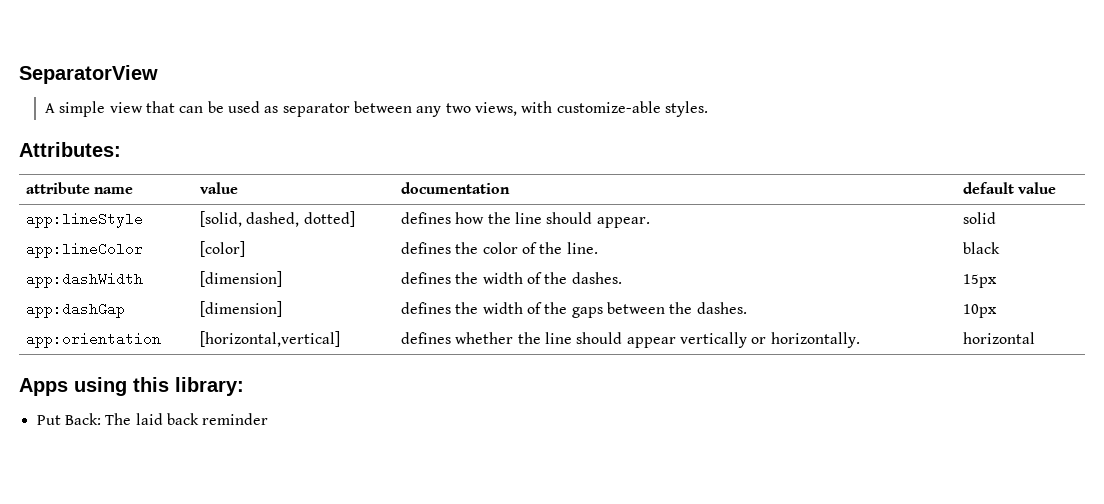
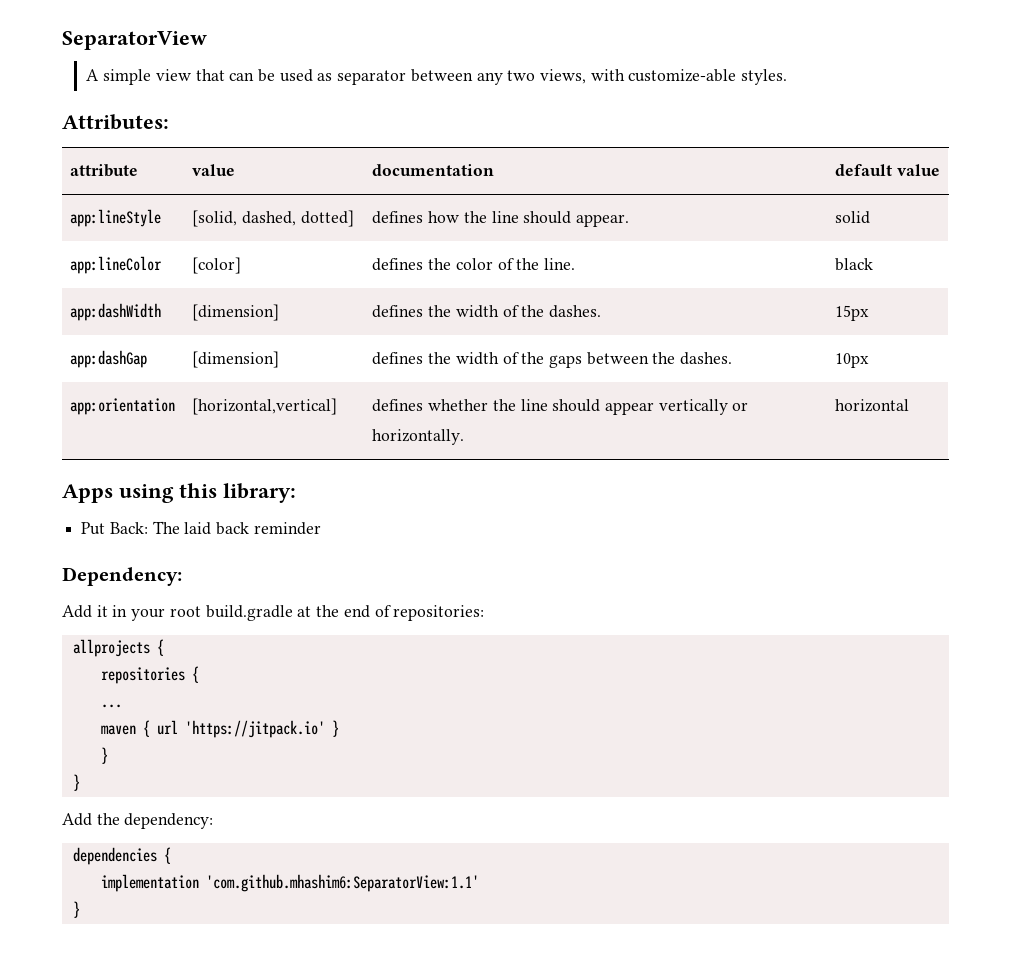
- attribute name | value | documentation | default value
+ attribute | value | documentation | default value
+ Dependency:
+ Add it in your root build.gradle at the end of repositories:
+ allprojects {
+ repositories {
+ ...
+ maven { url 'https://jitpack.io' }
+ }
+ }
+ Add the dependency:
+ dependencies {
+ implementation 'com.github.mhashim6:SeparatorView:1.1'
+ }

